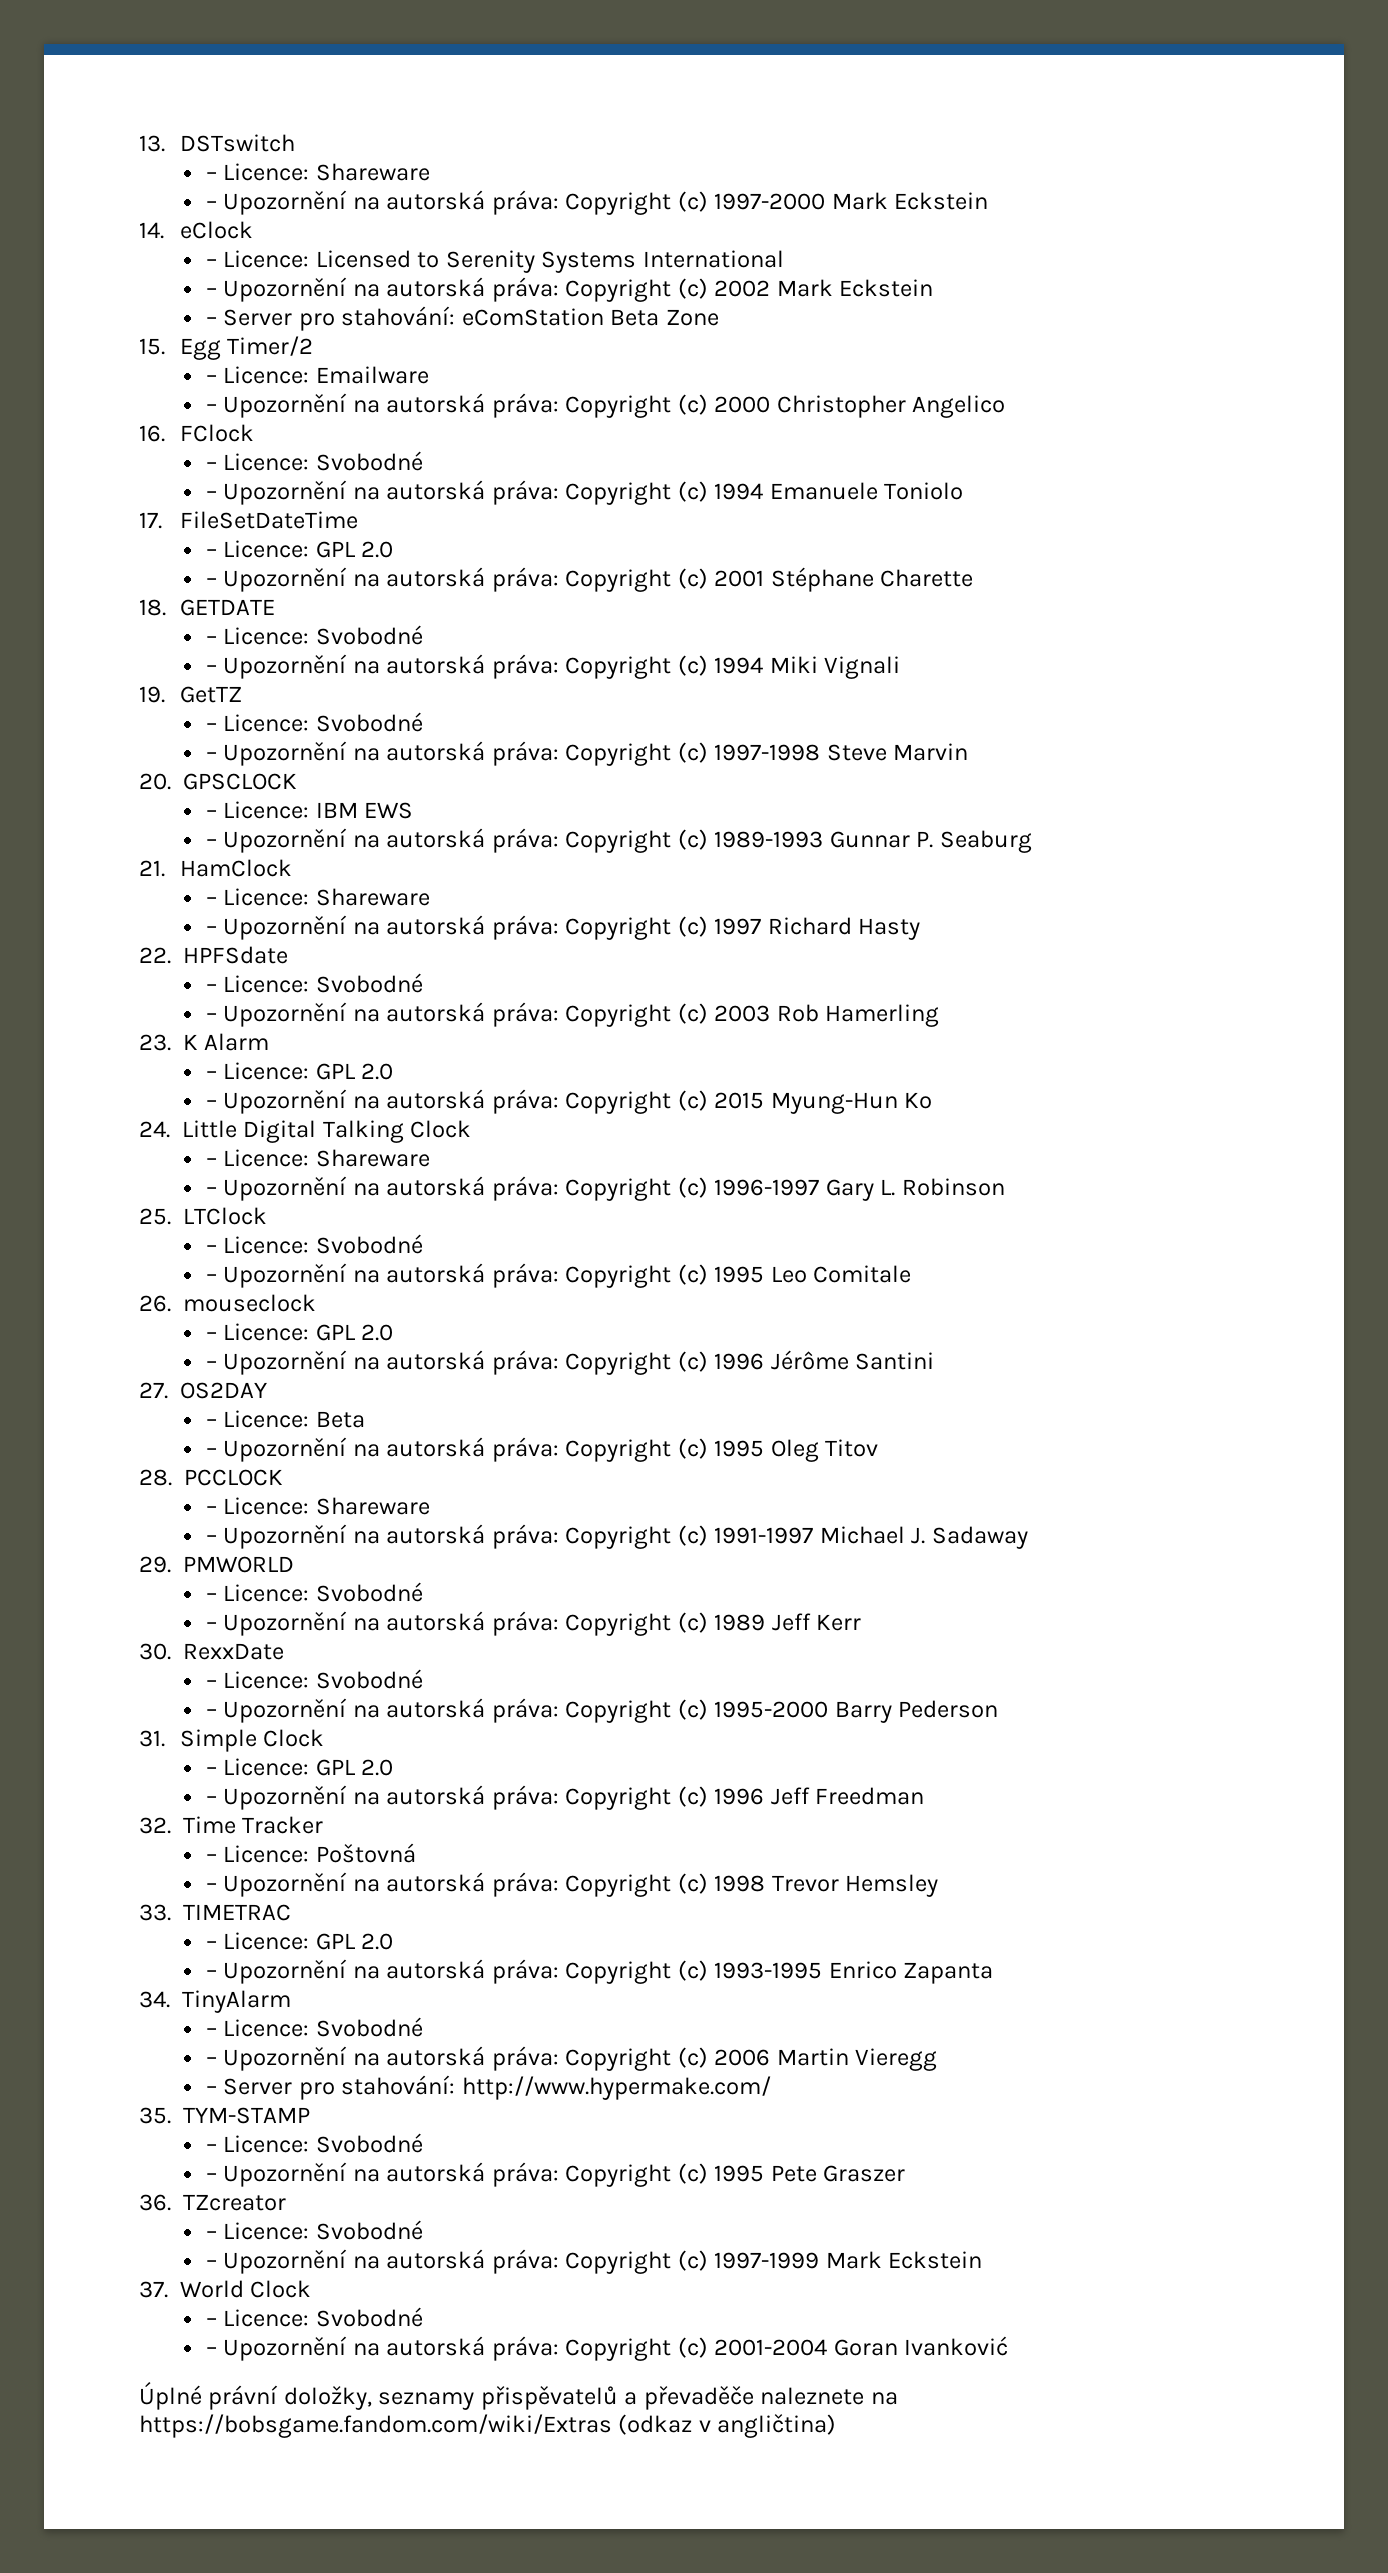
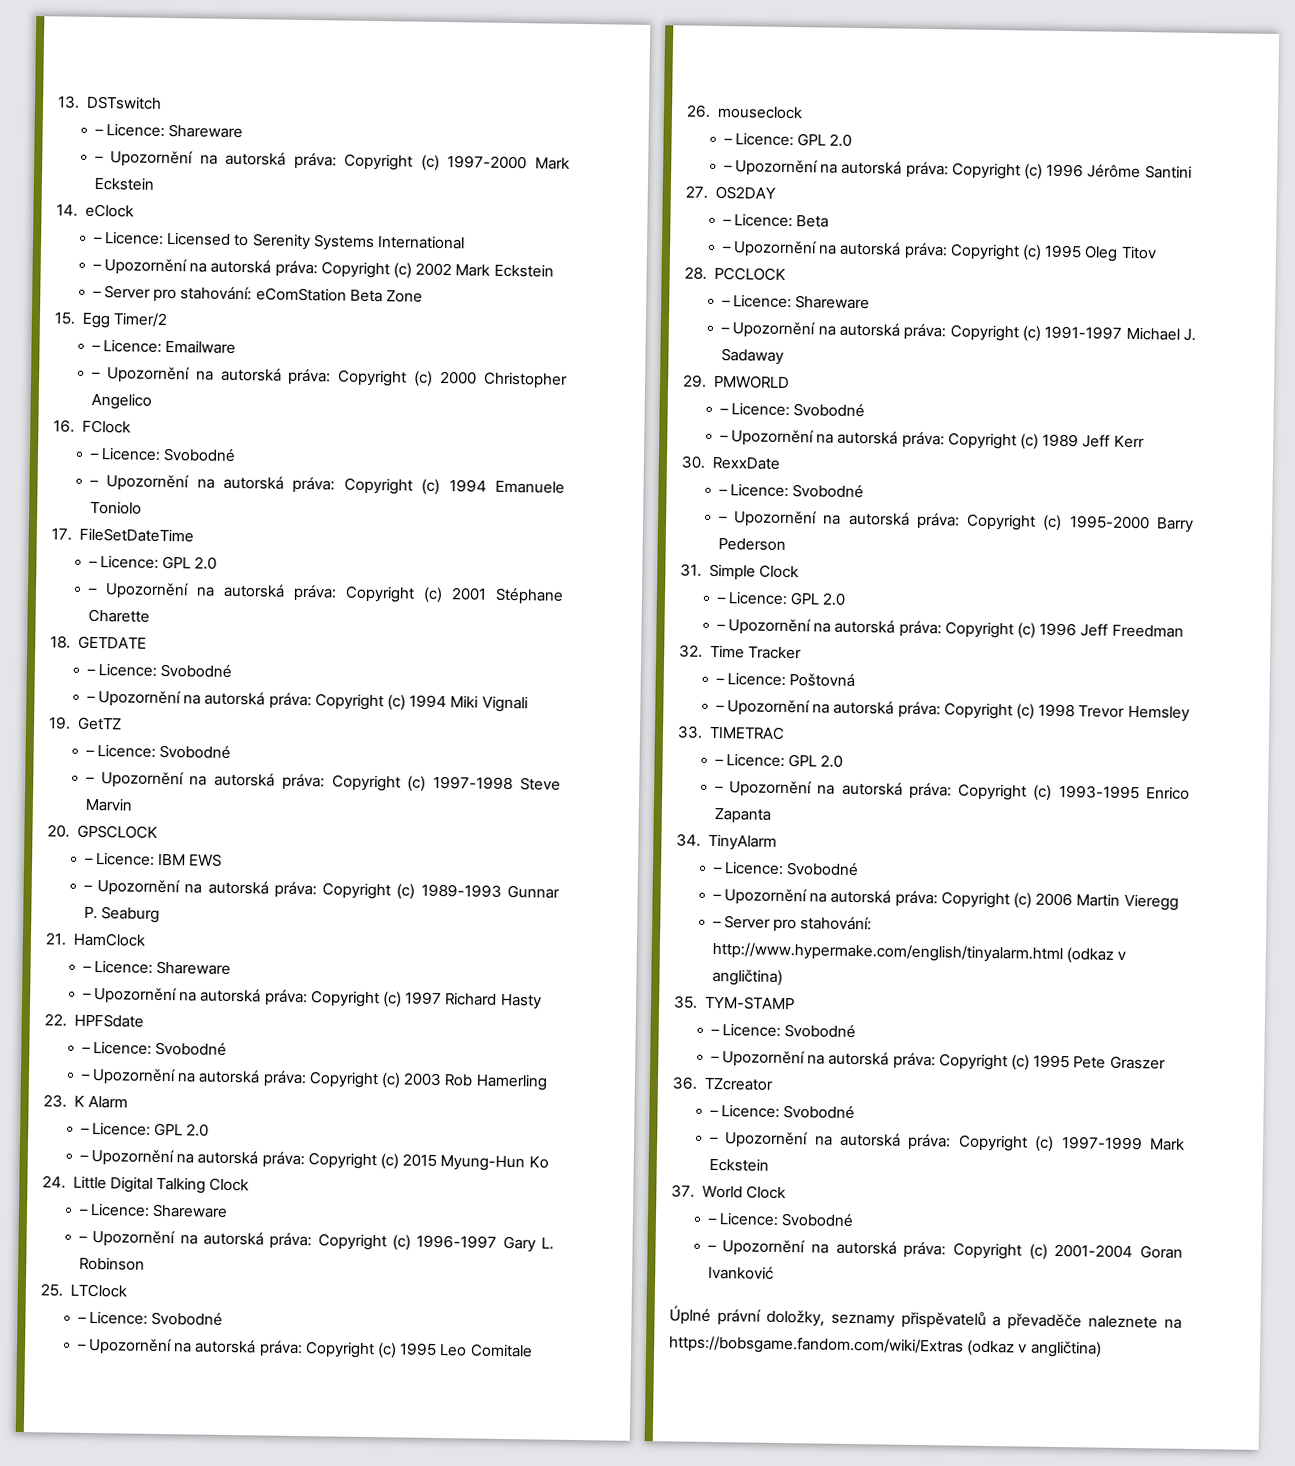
- – Server pro stahování: http://www.hypermake.com/
+ – Server pro stahování: http://www.hypermake.com/english/tinyalarm.html (odkaz v angličtina)

